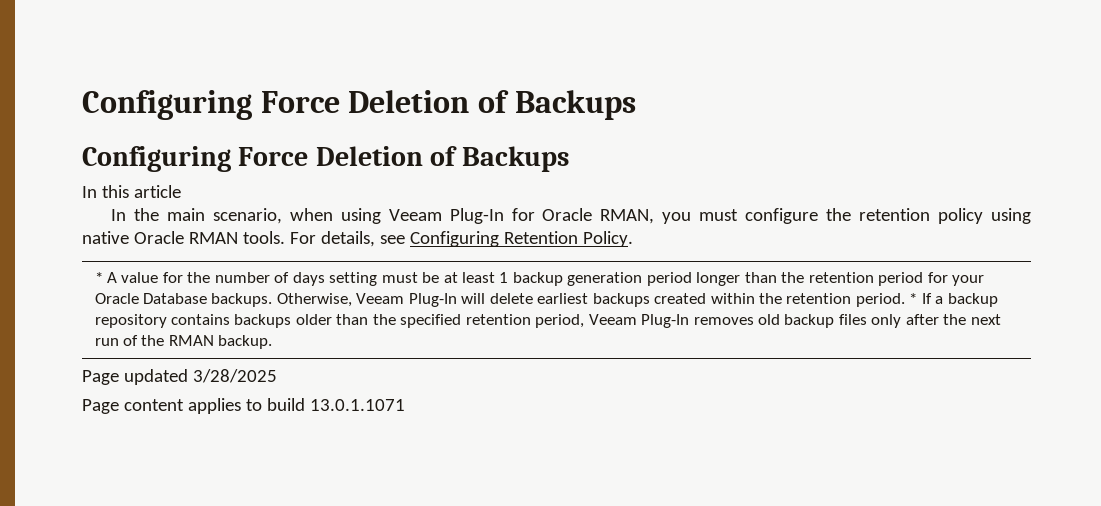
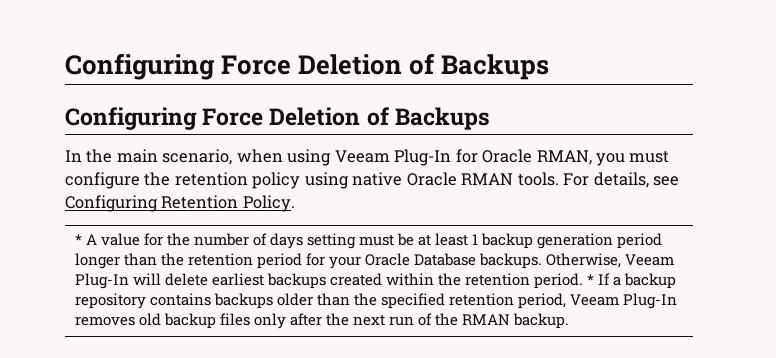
- In this article
- Page updated 3/28/2025
- Page content applies to build 13.0.1.1071

